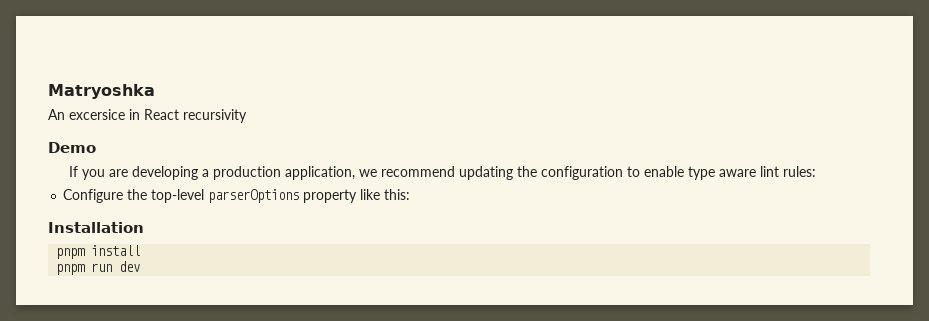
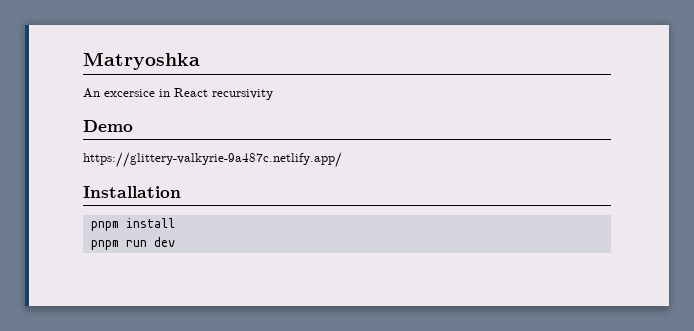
- If you are developing a production application, we recommend updating the configuration to enable type aware lint rules:
- Configure the top-level parserOptions property like this:
+ https://glittery-valkyrie-9a487c.netlify.app/

